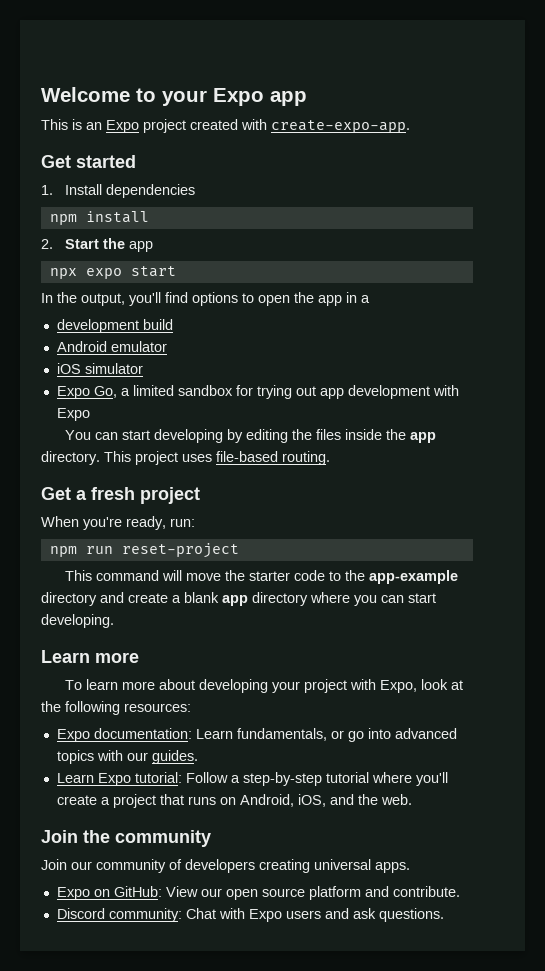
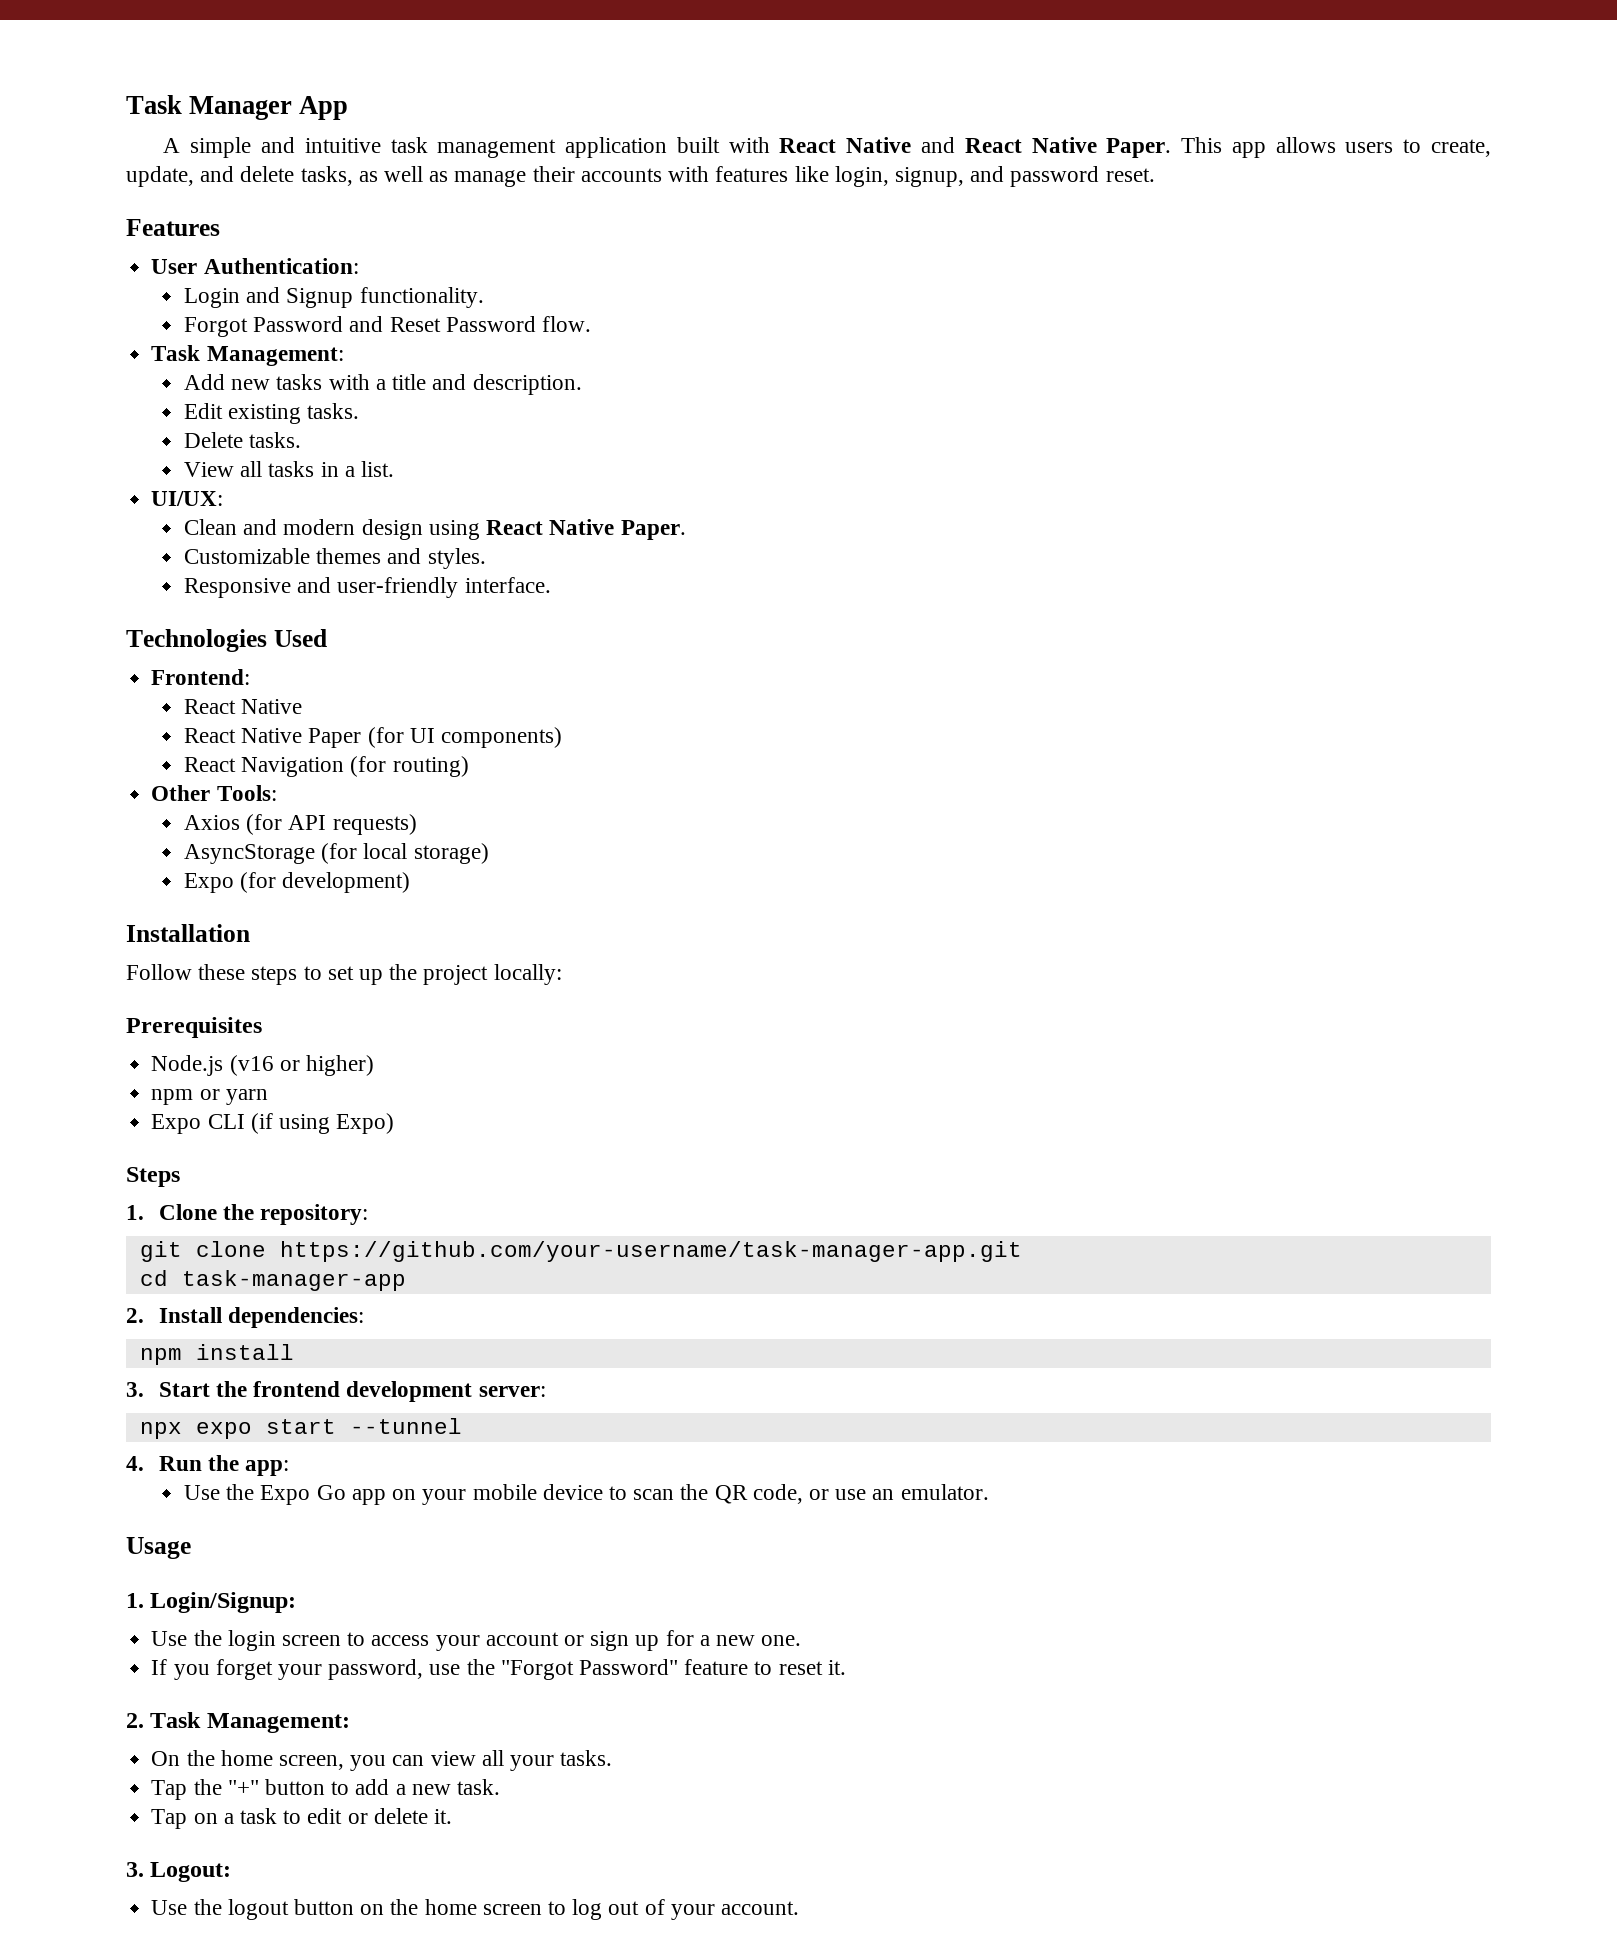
- Welcome to your Expo app
- This is an Expo project created with create-expo-app.
- Get started
- 1. Install dependencies
+ Task Manager App
+ A simple and intuitive task management application built with React Native and React Native Paper. This app allows users to create, update, and delete tasks, as well as manage their accounts with features like login, signup, and password reset.
+ Features
+ User Authentication:
+ Login and Signup functionality.
+ Forgot Password and Reset Password flow.
+ Task Management:
+ Add new tasks with a title and description.
+ Edit existing tasks.
+ Delete tasks.
+ View all tasks in a list.
+ UI/UX:
+ Clean and modern design using React Native Paper.
+ Customizable themes and styles.
+ Responsive and user-friendly interface.
+ Technologies Used
+ Frontend:
+ React Native
+ React Native Paper (for UI components)
+ React Navigation (for routing)
+ Other Tools:
+ Axios (for API requests)
+ AsyncStorage (for local storage)
+ Expo (for development)
+ Installation
+ Follow these steps to set up the project locally:
+ Prerequisites
+ Node.js (v16 or higher)
+ npm or yarn
+ Expo CLI (if using Expo)
+ Steps
+ 1. Clone the repository:
+ git clone https://github.com/your-username/task-manager-app.git
+ cd task-manager-app
+ 2. Install dependencies:
- 2. Start the app
+ 3. Start the frontend development server:
- npx expo start
- In the output, you'll find options to open the app in a
- development build
- Android emulator
- iOS simulator
- Expo Go, a limited sandbox for trying out app development with Expo
- You can start developing by editing the files inside the app directory. This project uses file-based routing.
- Get a fresh project
- When you're ready, run:
- npm run reset-project
- This command will move the starter code to the app-example directory and create a blank app directory where you can start developing.
- Learn more
- To learn more about developing your project with Expo, look at the following resources:
- Expo documentation: Learn fundamentals, or go into advanced topics with our guides.
- Learn Expo tutorial: Follow a step-by-step tutorial where you'll create a project that runs on Android, iOS, and the web.
- Join the community
- Join our community of developers creating universal apps.
- Expo on GitHub: View our open source platform and contribute.
- Discord community: Chat with Expo users and ask questions.
+ npx expo start --tunnel
+ 4. Run the app:
+ Use the Expo Go app on your mobile device to scan the QR code, or use an emulator.
+ Usage
+ 1. Login/Signup:
+ Use the login screen to access your account or sign up for a new one.
+ If you forget your password, use the "Forgot Password" feature to reset it.
+ 2. Task Management:
+ On the home screen, you can view all your tasks.
+ Tap the "+" button to add a new task.
+ Tap on a task to edit or delete it.
+ 3. Logout:
+ Use the logout button on the home screen to log out of your account.

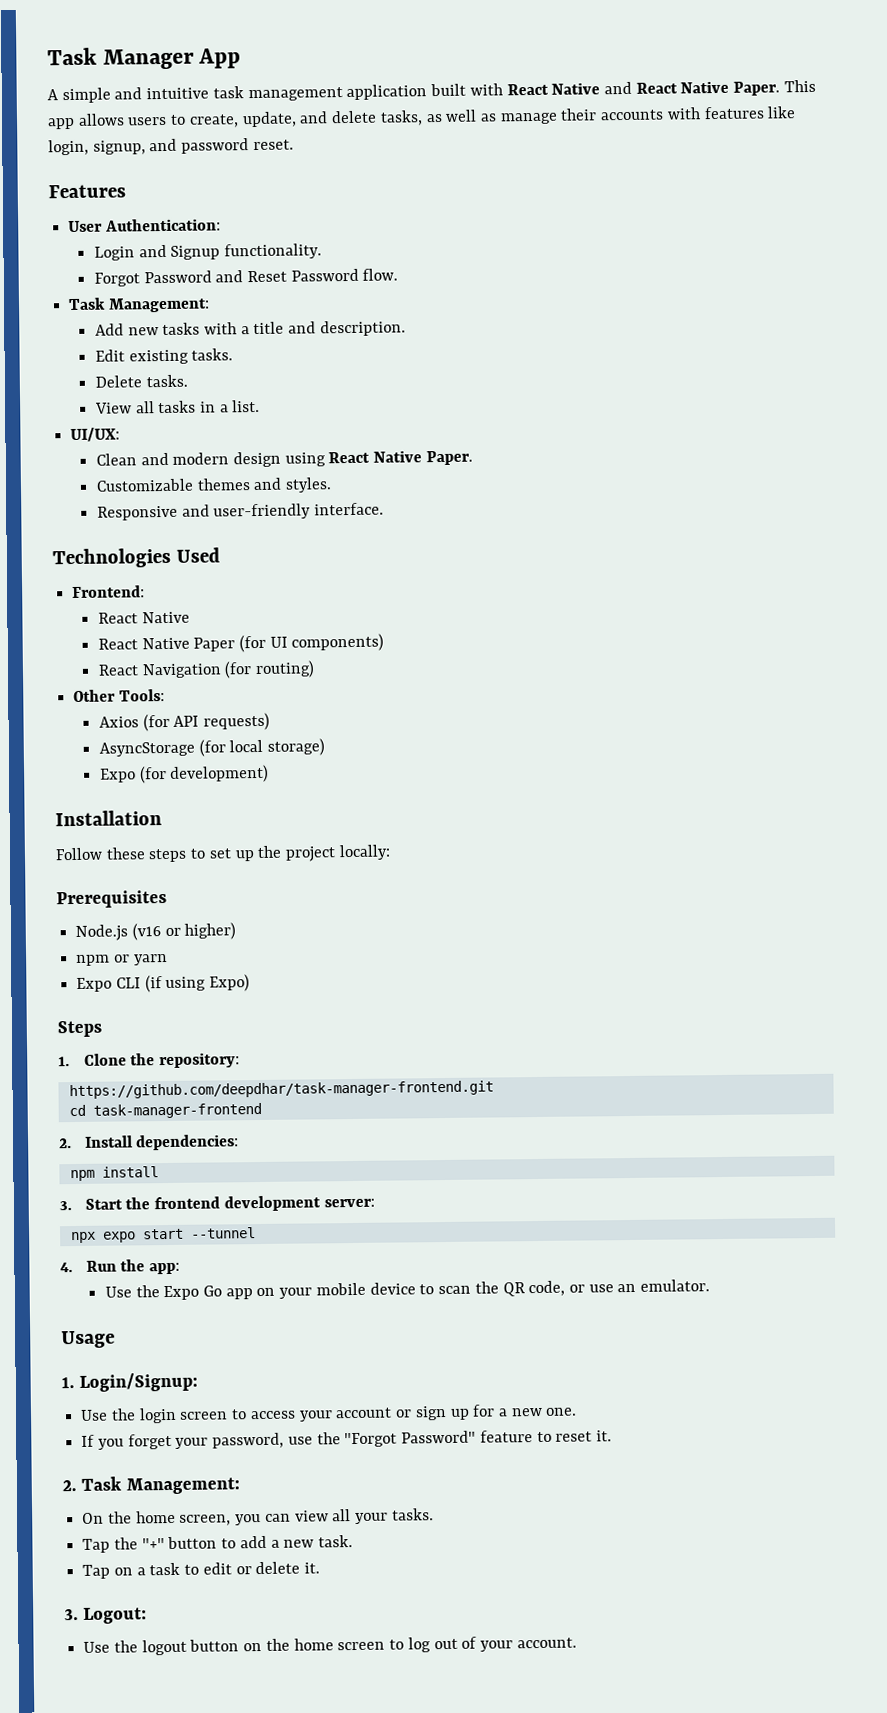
- git clone https://github.com/your-username/task-manager-app.git
+ https://github.com/deepdhar/task-manager-frontend.git
- cd task-manager-app
+ cd task-manager-frontend

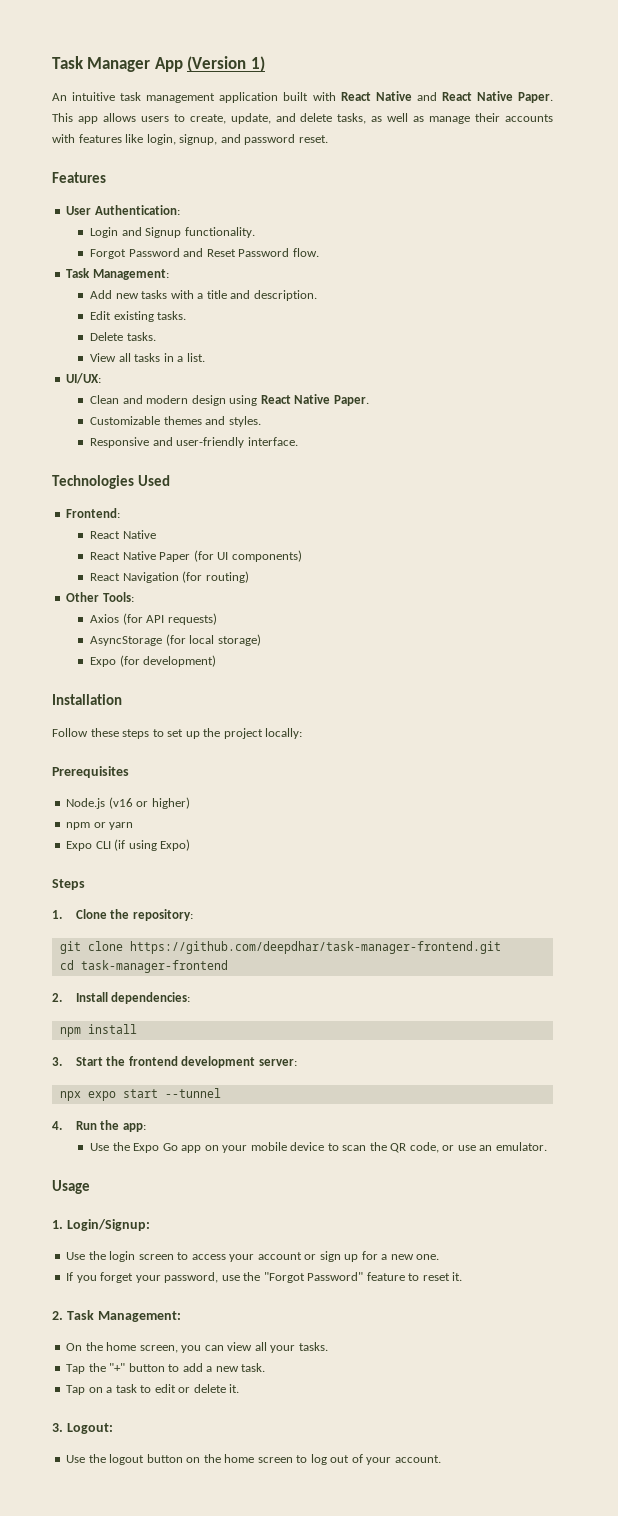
- Task Manager App
- A simple and intuitive task management application built with React Native and React Native Paper.
+ Task Manager App (Version 1)
+ An intuitive task management application built with React Native and React Native Paper.
- https://github.com/deepdhar/task-manager-frontend.git
+ git clone https://github.com/deepdhar/task-manager-frontend.git

